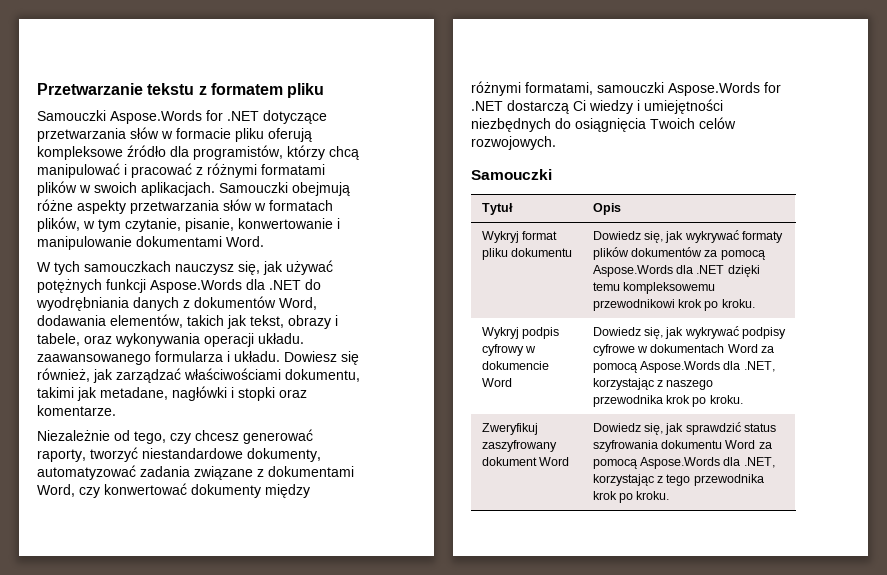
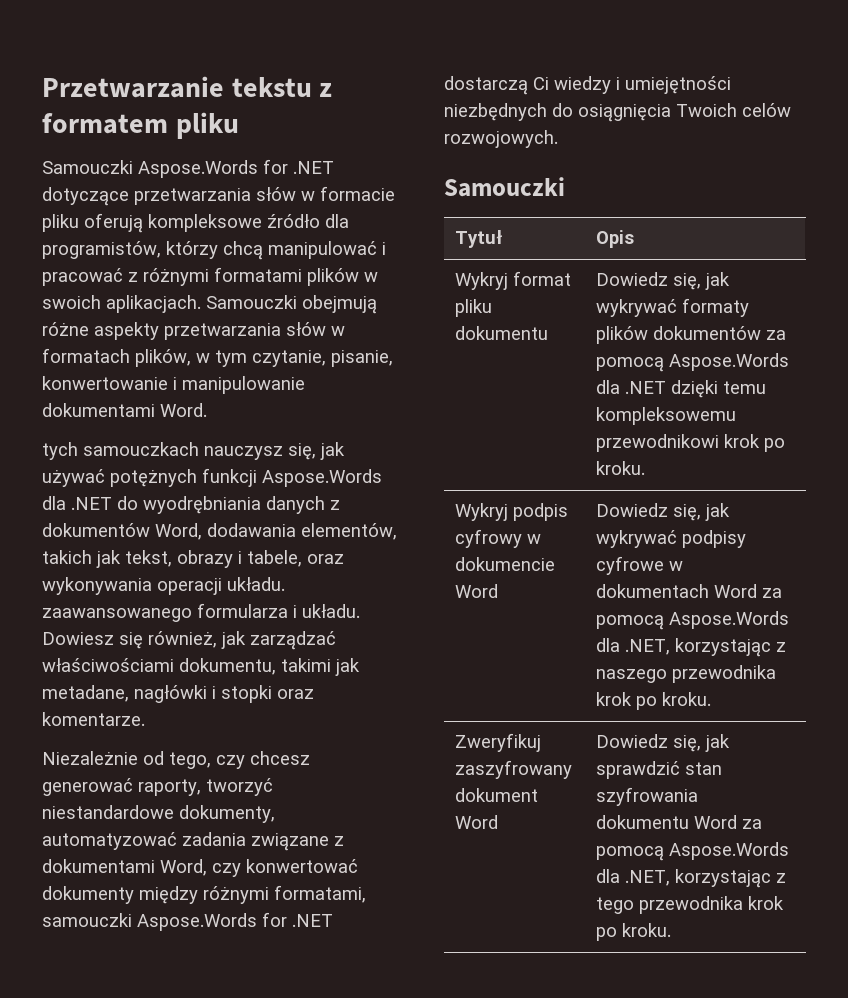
- W tych samouczkach nauczysz się, jak używać potężnych funkcji Aspose.Words dla .NET do wyodrębniania danych z dokumentów Word, dodawania elementów, takich jak tekst, obrazy i tabele, oraz wykonywania operacji układu. zaawansowanego formularza i układu.
+ tych samouczkach nauczysz się, jak używać potężnych funkcji Aspose.Words dla .NET do wyodrębniania danych z dokumentów Word, dodawania elementów, takich jak tekst, obrazy i tabele, oraz wykonywania operacji układu. zaawansowanego formularza i układu.
- Zweryfikuj zaszyfrowany dokument Word | Dowiedz się, jak sprawdzić status szyfrowania dokumentu Word za pomocą Aspose.Words dla .NET, korzystając z tego przewodnika krok po kroku.
+ Zweryfikuj zaszyfrowany dokument Word | Dowiedz się, jak sprawdzić stan szyfrowania dokumentu Word za pomocą Aspose.Words dla .NET, korzystając z tego przewodnika krok po kroku.

